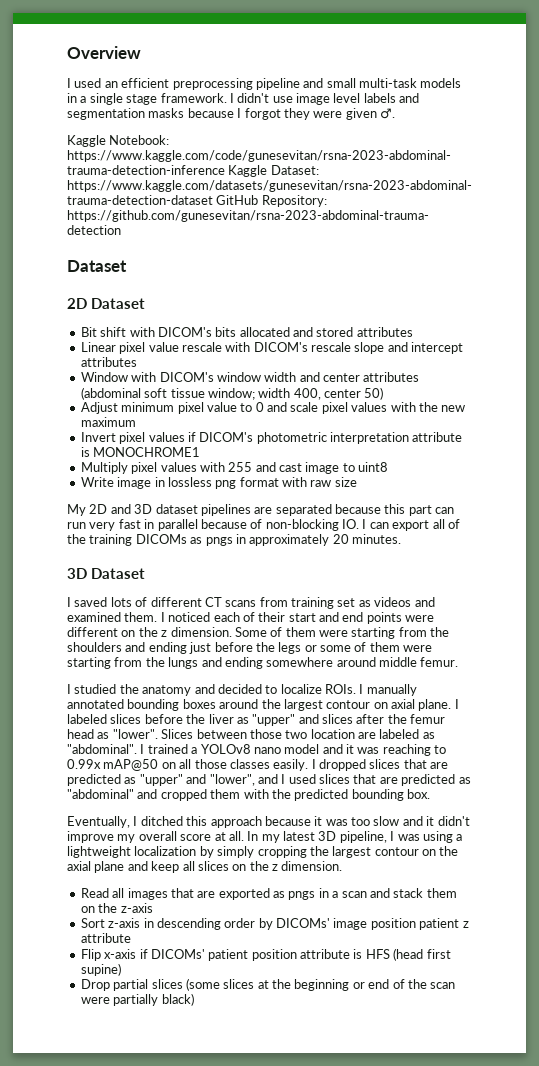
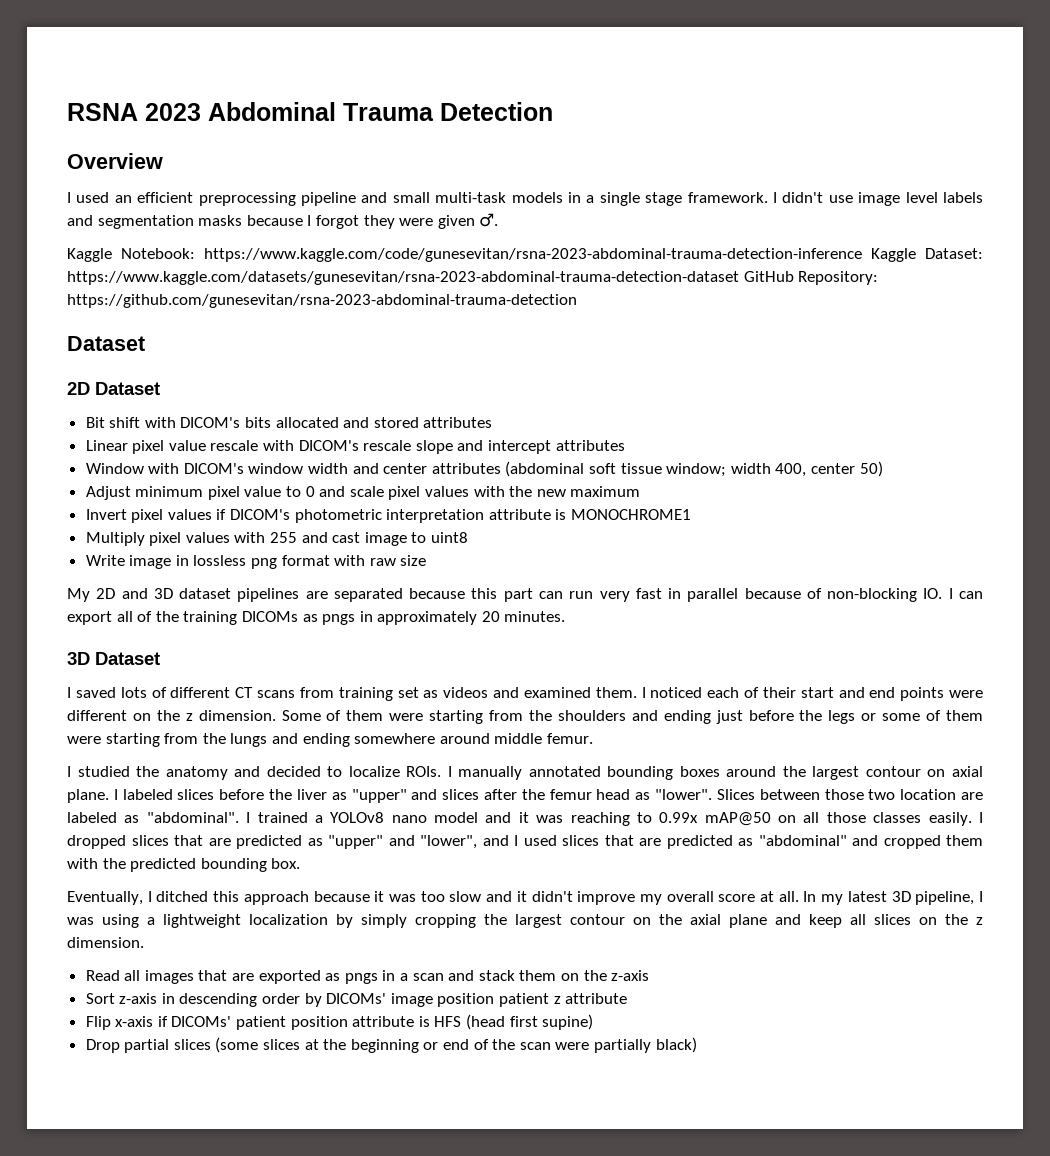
+ RSNA 2023 Abdominal Trauma Detection

